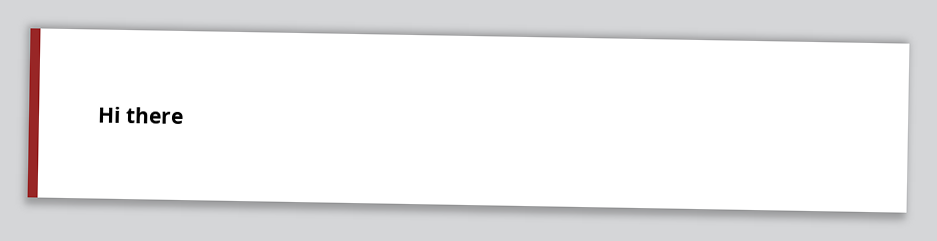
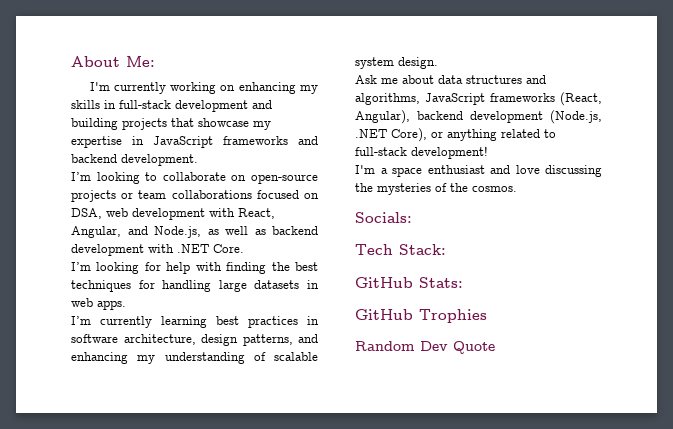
- Hi there
+ About Me:
+ I'm currently working on enhancing my skills in full-stack development and building projects that showcase my expertise in JavaScript frameworks and backend development.
+ I’m looking to collaborate on open-source projects or team collaborations focused on DSA, web development with React, Angular, and Node.js, as well as backend development with .NET Core.
+ I’m looking for help with finding the best techniques for handling large datasets in web apps.
+ I’m currently learning best practices in software architecture, design patterns, and enhancing my understanding of scalable system design.
+ Ask me about data structures and algorithms, JavaScript frameworks (React, Angular), backend development (Node.js, .NET Core), or anything related to full-stack development!
+ I'm a space enthusiast and love discussing the mysteries of the cosmos.
+ Socials:
+ Tech Stack:
+ GitHub Stats:
+ GitHub Trophies
+ Random Dev Quote

